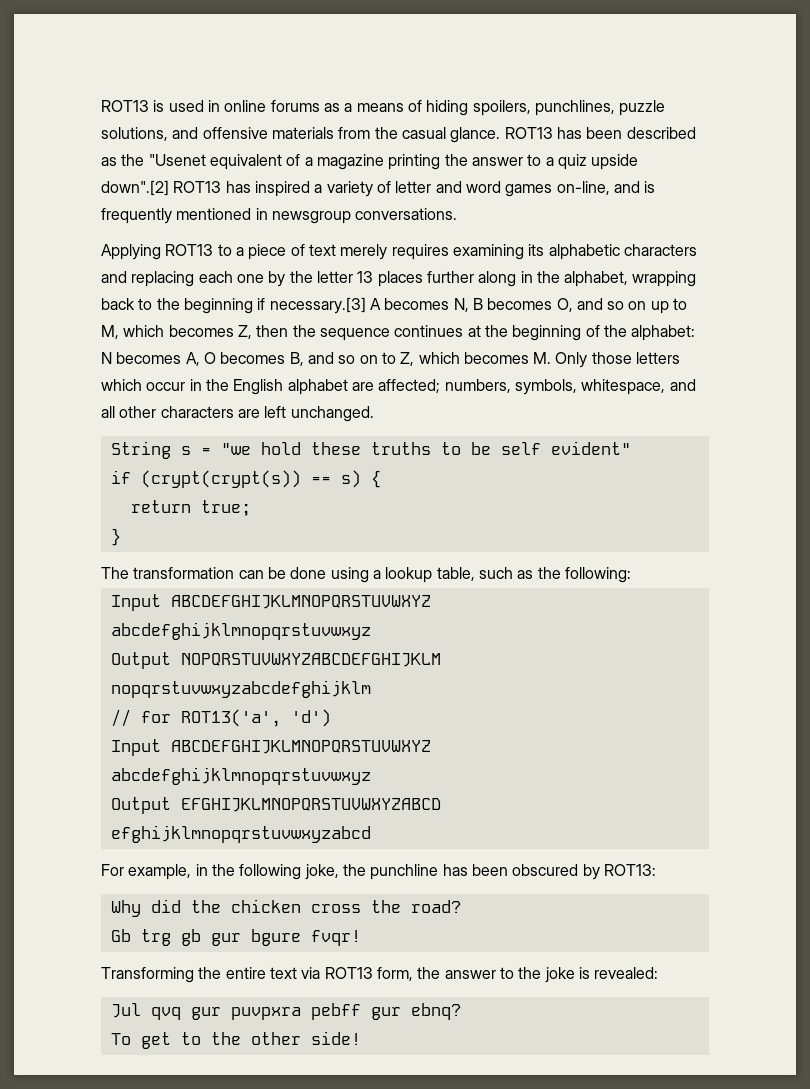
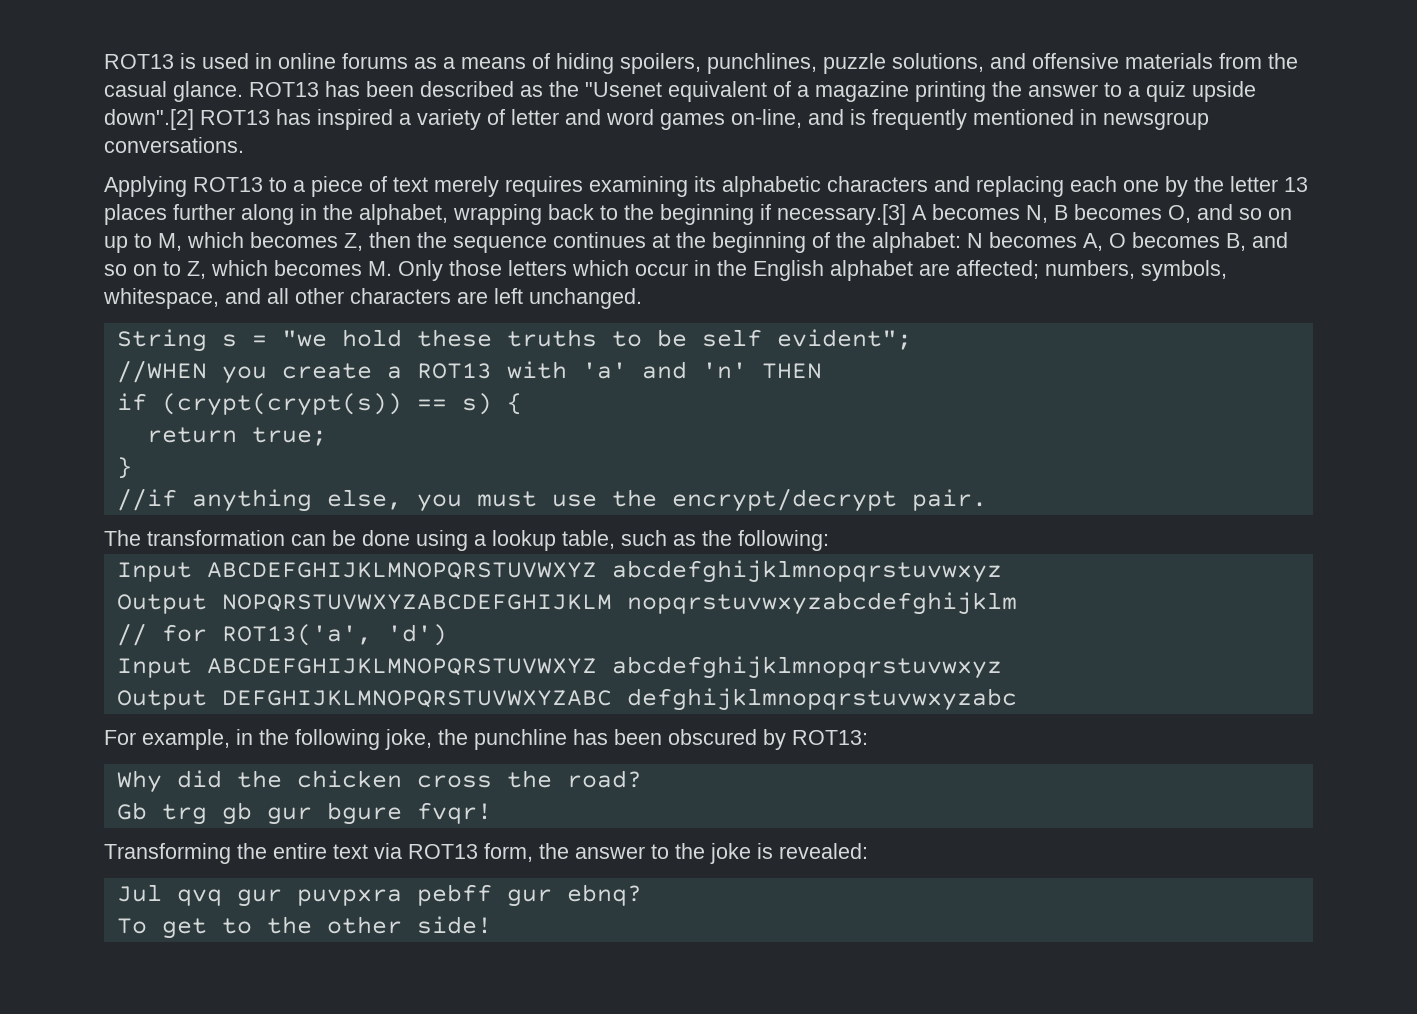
- String s = "we hold these truths to be self evident"
+ String s = "we hold these truths to be self evident";
+ //WHEN you create a ROT13 with 'a' and 'n' THEN
+ //if anything else, you must use the encrypt/decrypt pair.
- Output EFGHIJKLMNOPQRSTUVWXYZABCD efghijklmnopqrstuvwxyzabcd
+ Output DEFGHIJKLMNOPQRSTUVWXYZABC defghijklmnopqrstuvwxyzabc

